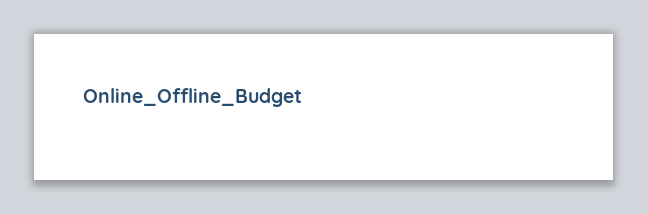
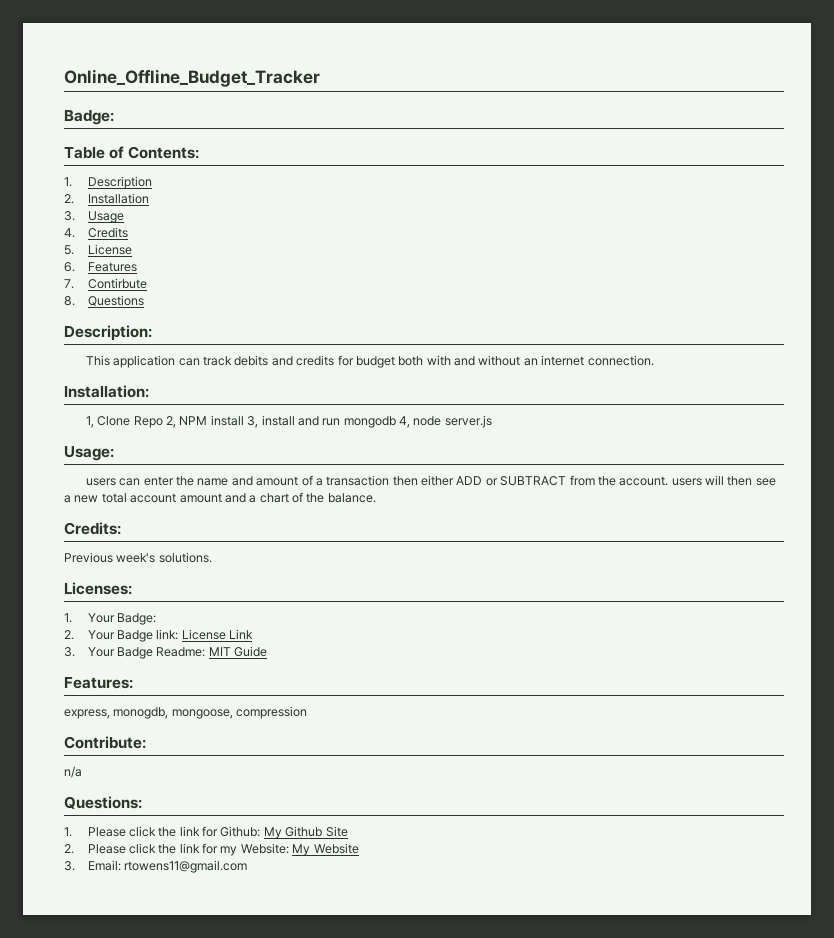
- Online_Offline_Budget
+ Online_Offline_Budget_Tracker
+ Badge:
+ Table of Contents:
+ 1. Description
+ 2. Installation
+ 3. Usage
+ 4. Credits
+ 5. License
+ 6. Features
+ 7. Contirbute
+ 8. Questions
+ Description:
+ This application can track debits and credits for budget both with and without an internet connection.
+ Installation:
+ 1, Clone Repo 2, NPM install 3, install and run mongodb 4, node server.js
+ Usage:
+ users can enter the name and amount of a transaction then either ADD or SUBTRACT from the account. users will then see a new total account amount and a chart of the balance.
+ Credits:
+ Previous week's solutions.
+ Licenses:
+ 1. Your Badge:
+ 2. Your Badge link: License Link
+ 3. Your Badge Readme: MIT Guide
+ Features:
+ express, monogdb, mongoose, compression
+ Contribute:
+ n/a
+ Questions:
+ 1. Please click the link for Github: My Github Site
+ 2. Please click the link for my Website: My Website
+ 3. Email: rtowens11@gmail.com

